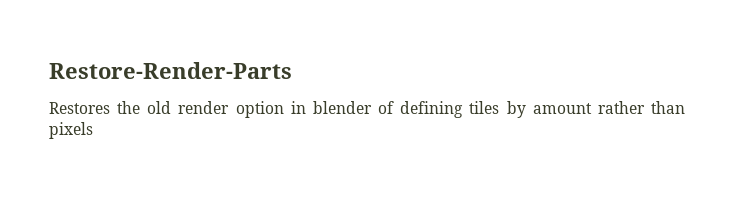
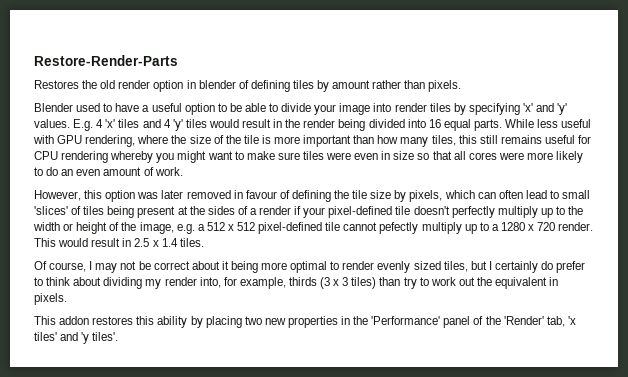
- Restores the old render option in blender of defining tiles by amount rather than pixels
+ Restores the old render option in blender of defining tiles by amount rather than pixels.
+ Blender used to have a useful option to be able to divide your image into render tiles by specifying 'x' and 'y' values. E.g. 4 'x' tiles and 4 'y' tiles would result in the render being divided into 16 equal parts. While less useful with GPU rendering, where the size of the tile is more important than how many tiles, this still remains useful for CPU rendering whereby you might want to make sure tiles were even in size so that all cores were more likely to do an even amount of work.
+ However, this option was later removed in favour of defining the tile size by pixels, which can often lead to small 'slices' of tiles being present at the sides of a render if your pixel-defined tile doesn't perfectly multiply up to the width or height of the image, e.g. a 512 x 512 pixel-defined tile cannot pefectly multiply up to a 1280 x 720 render. This would result in 2.5 x 1.4 tiles.
+ Of course, I may not be correct about it being more optimal to render evenly sized tiles, but I certainly do prefer to think about dividing my render into, for example, thirds (3 x 3 tiles) than try to work out the equivalent in pixels.
+ This addon restores this ability by placing two new properties in the 'Performance' panel of the 'Render' tab, 'x tiles' and 'y tiles'.

